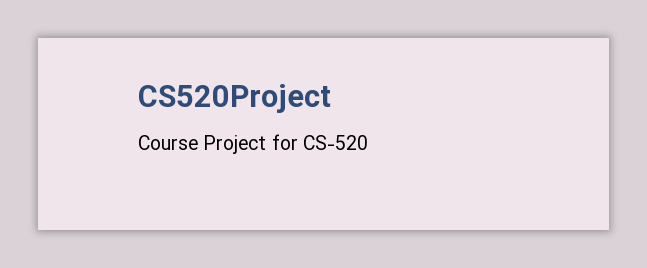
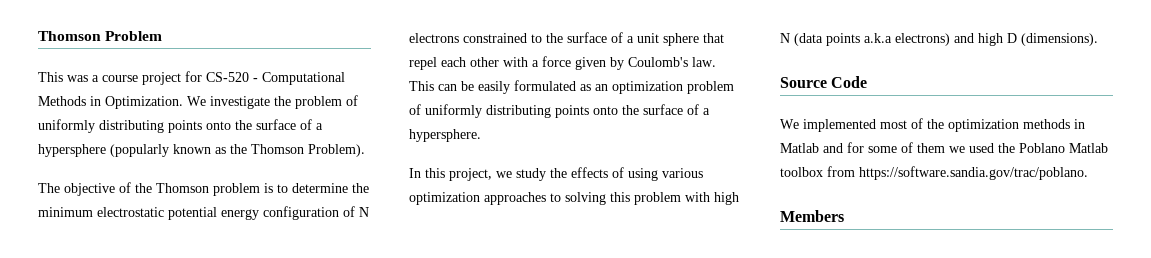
- CS520Project
- Course Project for CS-520
+ Thomson Problem
+ This was a course project for CS-520 - Computational Methods in Optimization. We investigate the problem of uniformly distributing points onto the surface of a hypersphere (popularly known as the Thomson Problem).
+ The objective of the Thomson problem is to determine the minimum electrostatic potential energy configuration of N electrons constrained to the surface of a unit sphere that repel each other with a force given by Coulomb's law. This can be easily formulated as an optimization problem of uniformly distributing points onto the surface of a hypersphere.
+ In this project, we study the effects of using various optimization approaches to solving this problem with high N (data points a.k.a electrons) and high D (dimensions).
+ Source Code
+ We implemented most of the optimization methods in Matlab and for some of them we used the Poblano Matlab toolbox from https://software.sandia.gov/trac/poblano.
+ Members

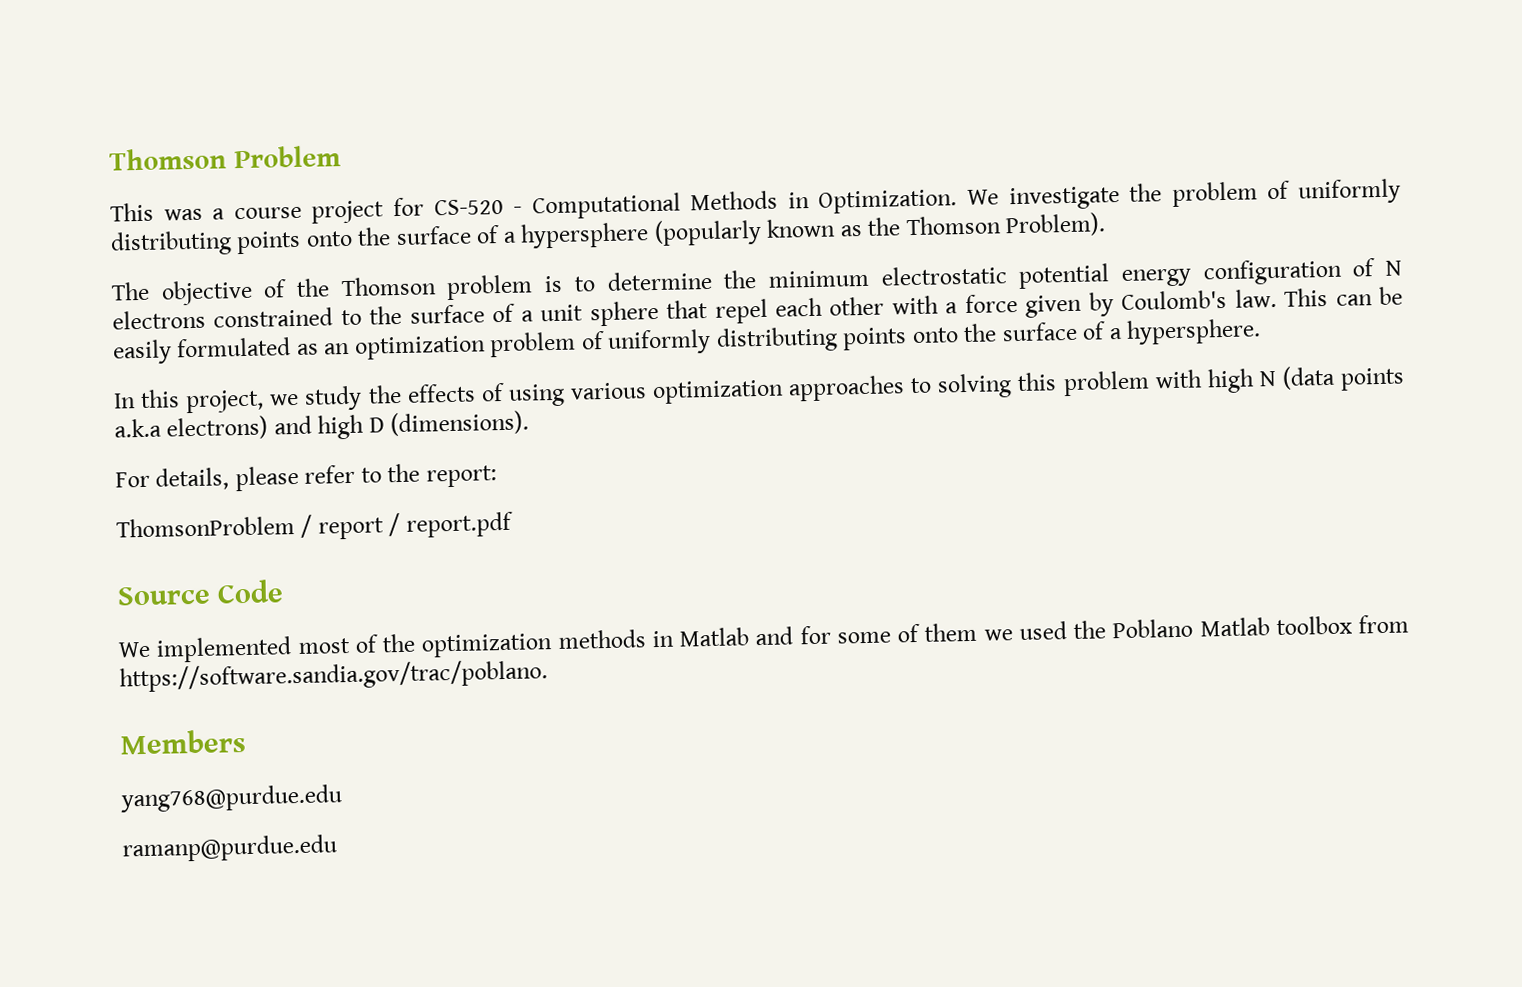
+ For details, please refer to the report:
+ ThomsonProblem / report / report.pdf
+ yang768@purdue.edu
+ ramanp@purdue.edu

